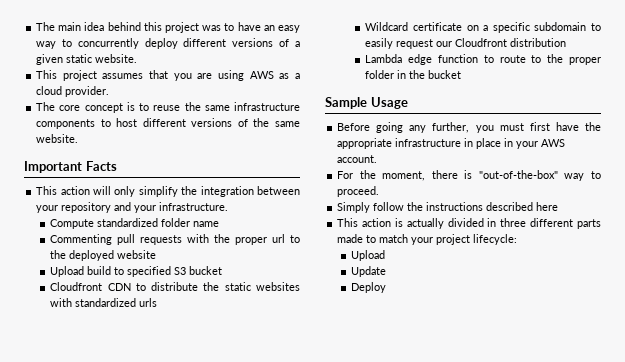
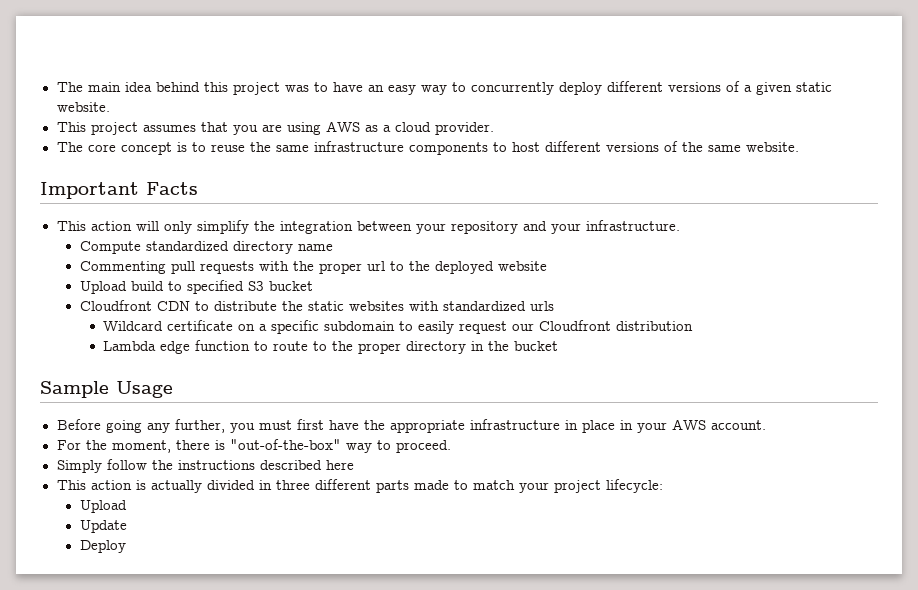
- Compute standardized folder name
+ Compute standardized directory name
- Lambda edge function to route to the proper folder in the bucket
+ Lambda edge function to route to the proper directory in the bucket

